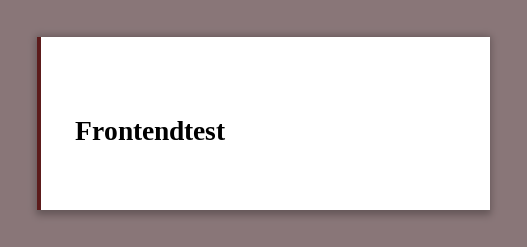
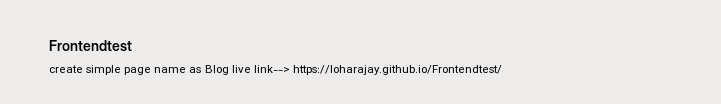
+ create simple page name as Blog live link--> https://loharajay.github.io/Frontendtest/

